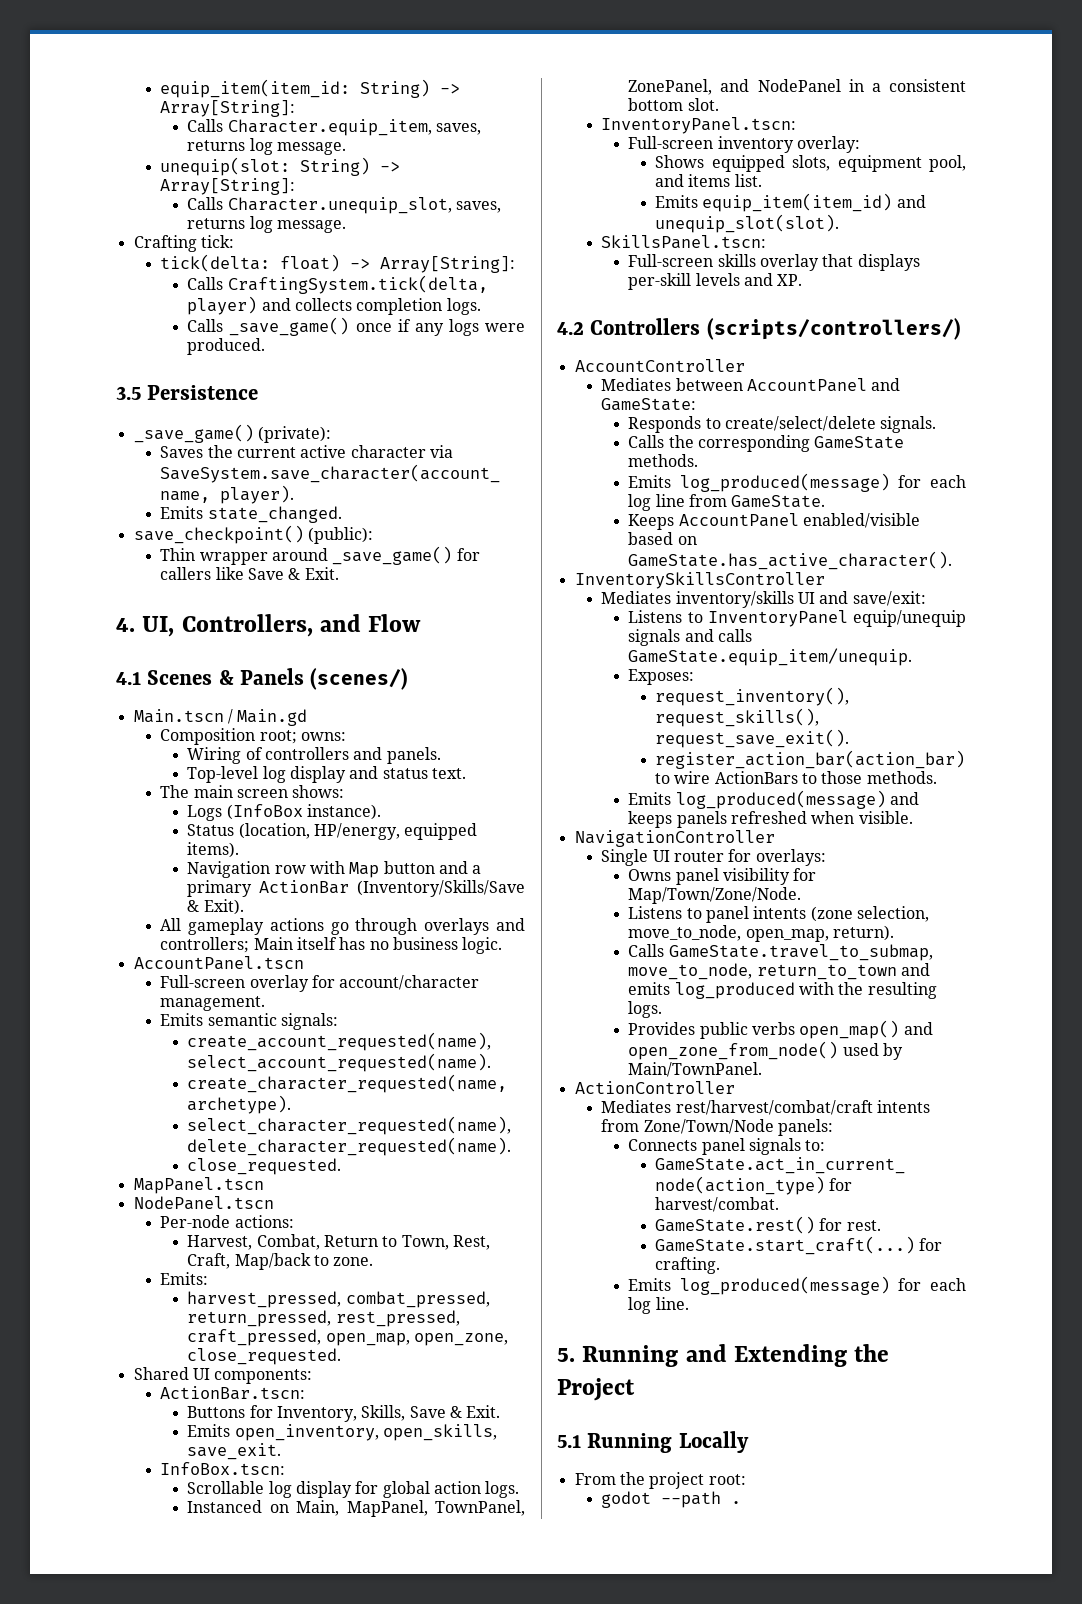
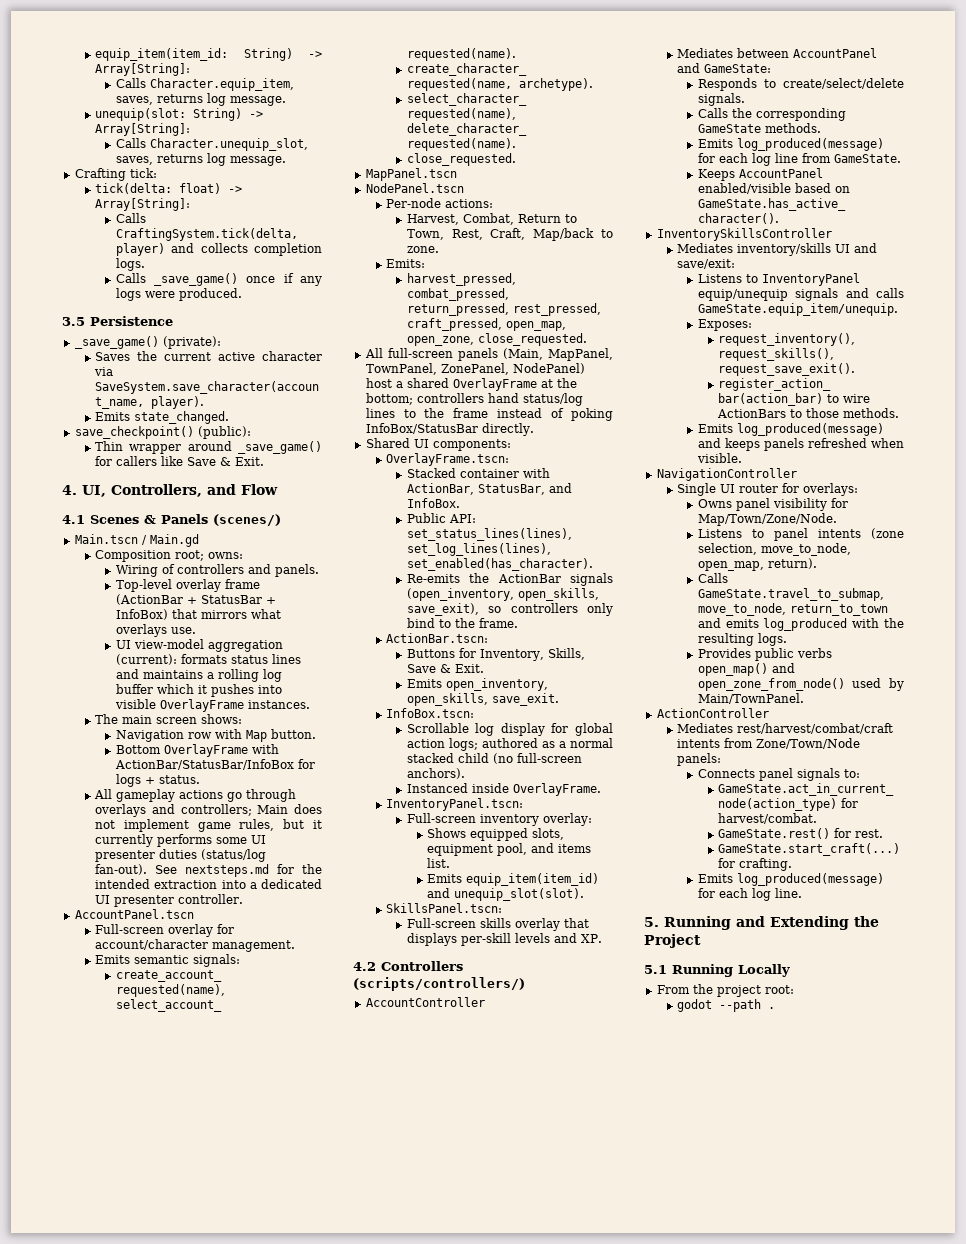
- Top‑level log display and status text.
+ Top‑level overlay frame (ActionBar + StatusBar + InfoBox) that mirrors what overlays use.
+ UI view‑model aggregation (current): formats status lines and maintains a rolling log buffer which it pushes into visible OverlayFrame instances.
  The main screen shows:
- Logs (InfoBox instance).
- Status (location, HP/energy, equipped items).
- Navigation row with Map button and a primary ActionBar (Inventory/Skills/Save & Exit).
+ Navigation row with Map button.
+ Bottom OverlayFrame with ActionBar/StatusBar/InfoBox for logs + status.
- All gameplay actions go through overlays and controllers; Main itself has no business logic.
+ All gameplay actions go through overlays and controllers; Main does not implement game rules, but it currently performs some UI presenter duties (status/log fan-out). See nextsteps.md for the intended extraction into a dedicated UI presenter controller.
+ All full‑screen panels (Main, MapPanel, TownPanel, ZonePanel, NodePanel) host a shared OverlayFrame at the bottom; controllers hand status/log lines to the frame instead of poking InfoBox/StatusBar directly.
  Shared UI components:
+ OverlayFrame.tscn:
+ Stacked container with ActionBar, StatusBar, and InfoBox.
+ Public API: set_status_lines(lines), set_log_lines(lines), set_enabled(has_character).
+ Re‑emits the ActionBar signals (open_inventory, open_skills, save_exit), so controllers only bind to the frame.
- Scrollable log display for global action logs.
- Instanced on Main, MapPanel, TownPanel, ZonePanel, and NodePanel in a consistent bottom slot.
+ Scrollable log display for global action logs; authored as a normal stacked child (no full‑screen anchors).
+ Instanced inside OverlayFrame.

